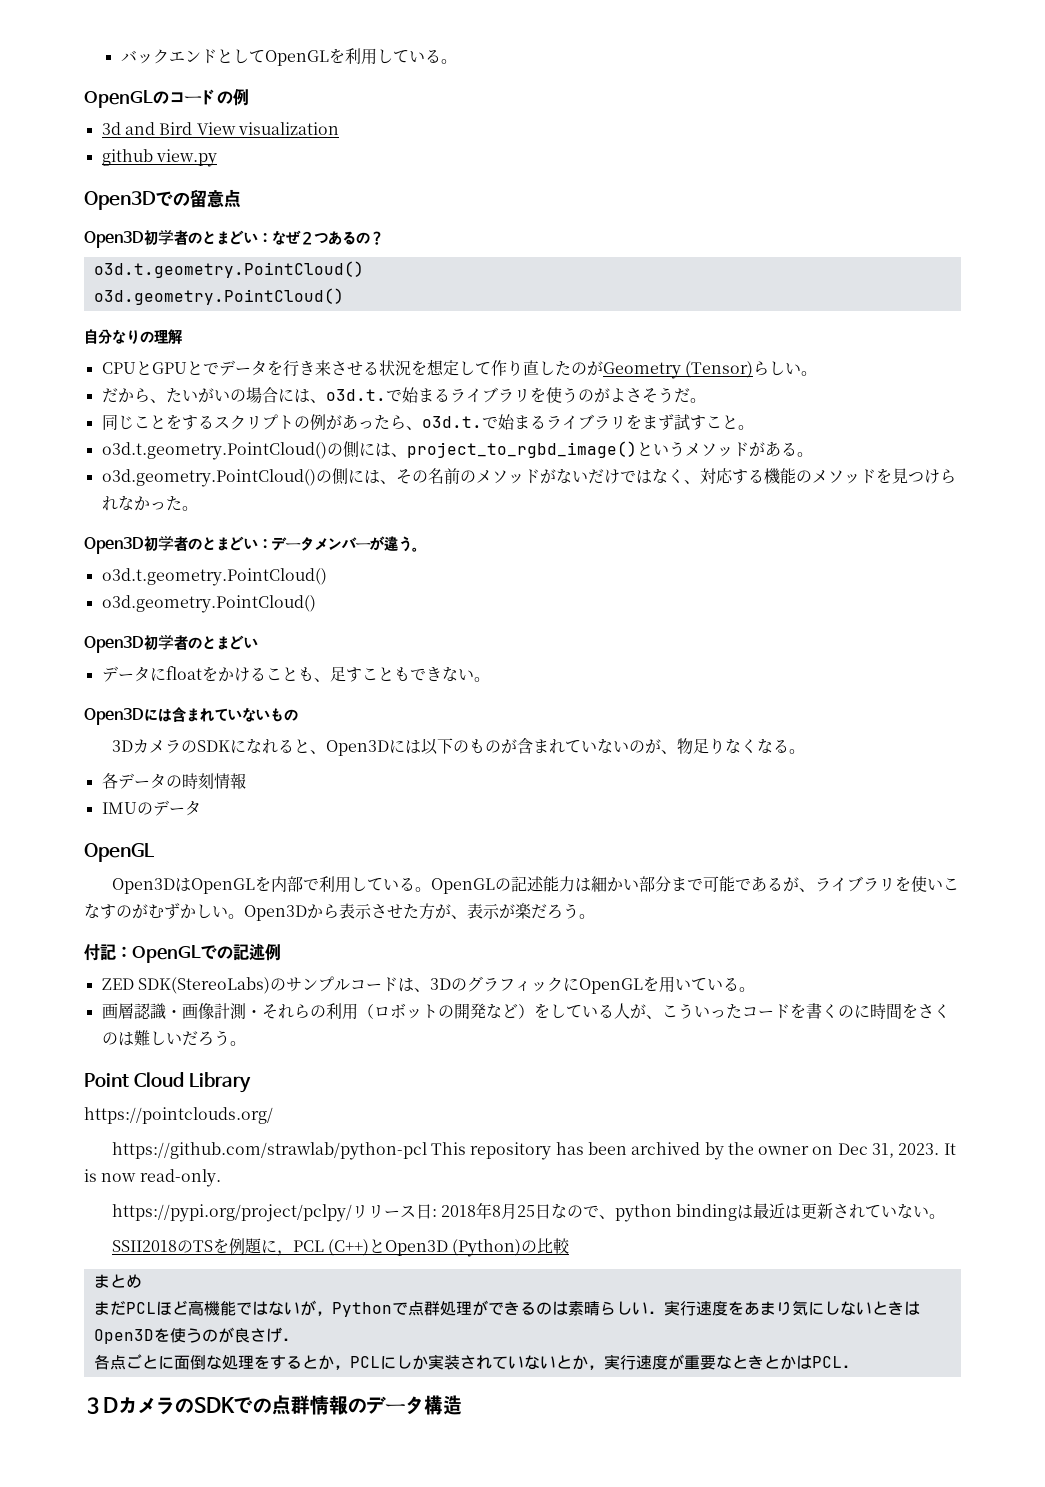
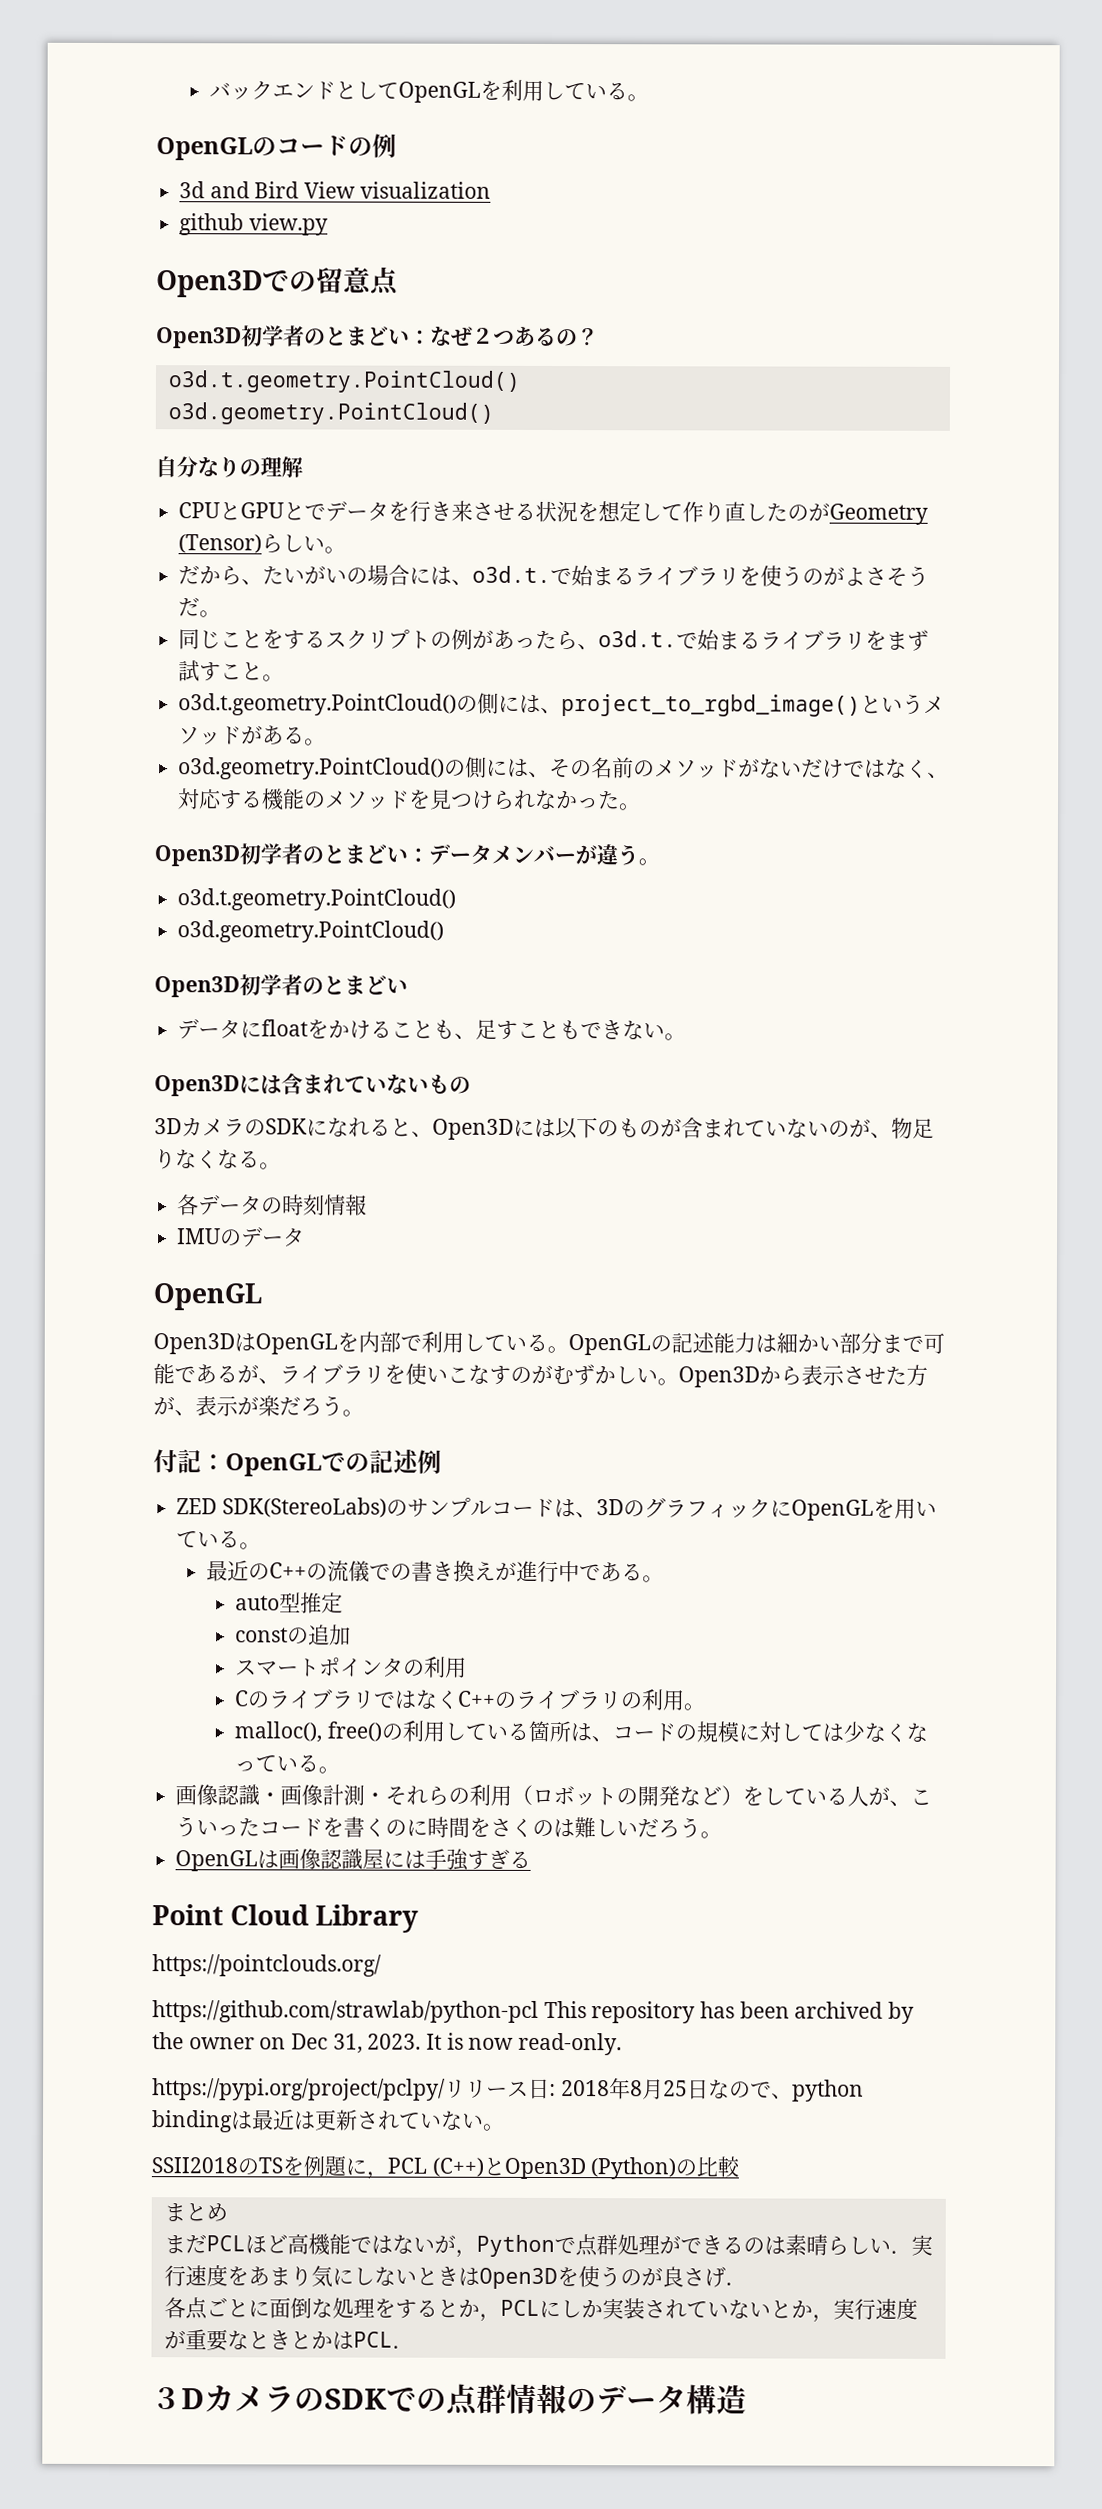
- 画層認識・画像計測・それらの利用（ロボットの開発など）をしている人が、こういったコードを書くのに時間をさくのは難しいだろう。
+ 最近のC++の流儀での書き換えが進行中である。
+ auto型推定
+ constの追加
+ スマートポインタの利用
+ CのライブラリではなくC++のライブラリの利用。
+ malloc(), free()の利用している箇所は、コードの規模に対しては少なくなっている。
+ 画像認識・画像計測・それらの利用（ロボットの開発など）をしている人が、こういったコードを書くのに時間をさくのは難しいだろう。
+ OpenGLは画像認識屋には手強すぎる

